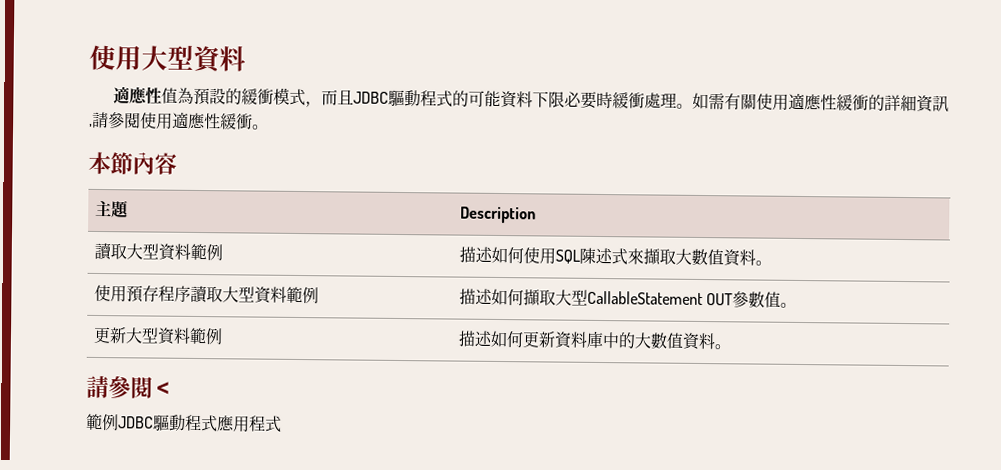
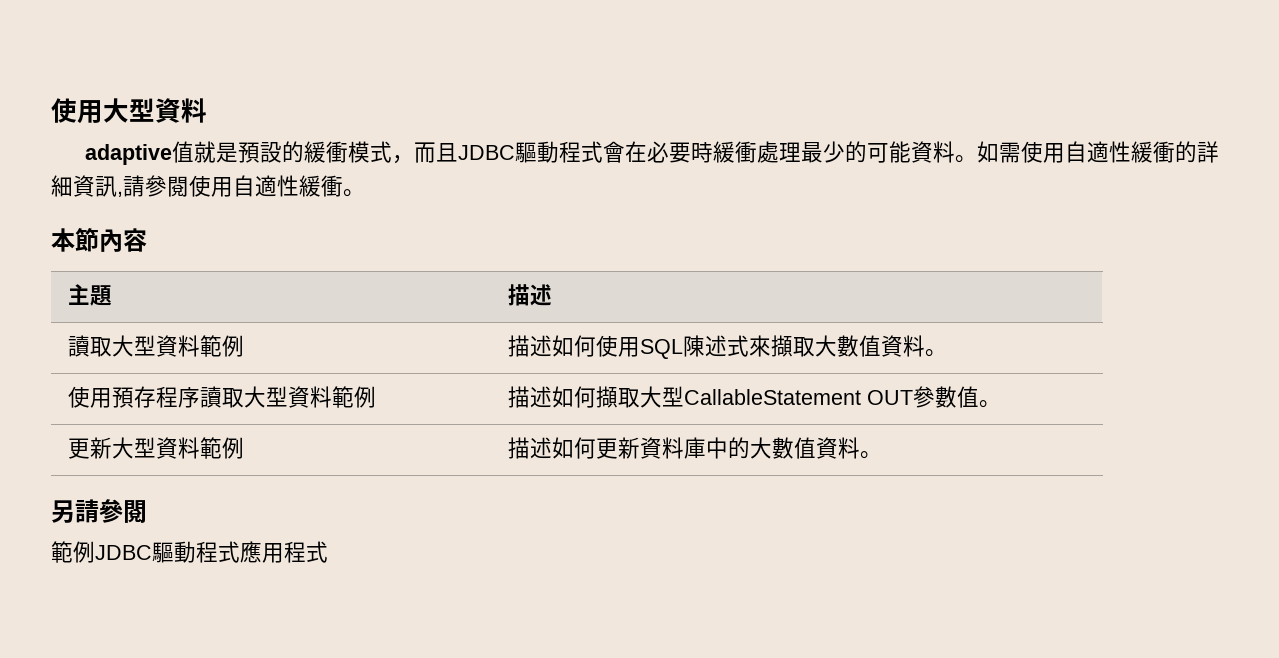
- 適應性值為預設的緩衝模式，而且JDBC驅動程式的可能資料下限必要時緩衝處理。如需有關使用適應性緩衝的詳細資訊,請參閱使用適應性緩衝。
+ adaptive值就是預設的緩衝模式，而且JDBC驅動程式會在必要時緩衝處理最少的可能資料。如需使用自適性緩衝的詳細資訊,請參閱使用自適性緩衝。
- 主題 | Description
+ 主題 | 描述
- 請參閱＜
+ 另請參閱

